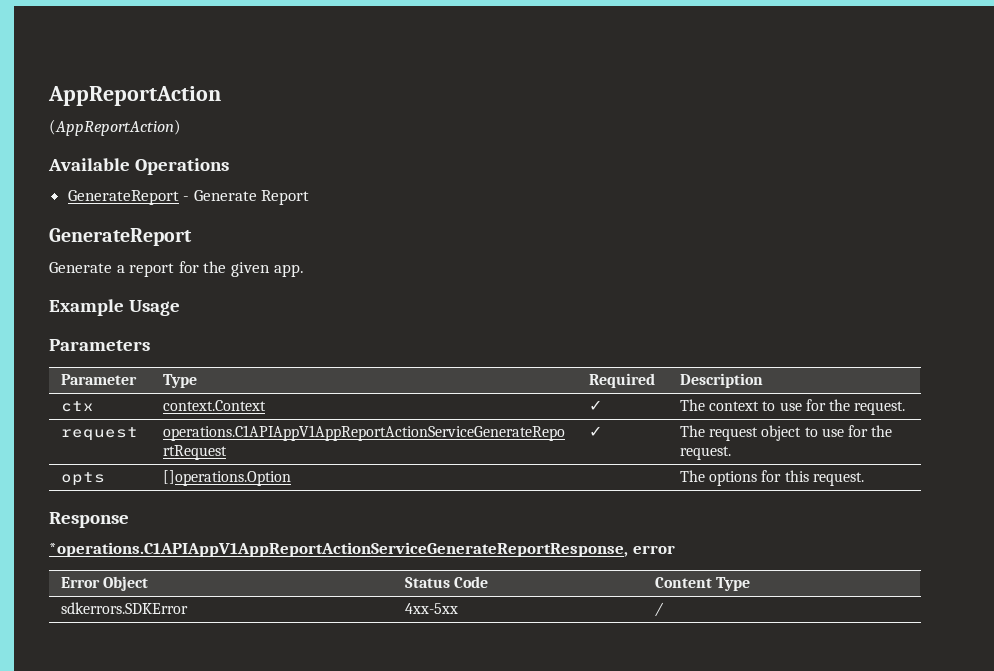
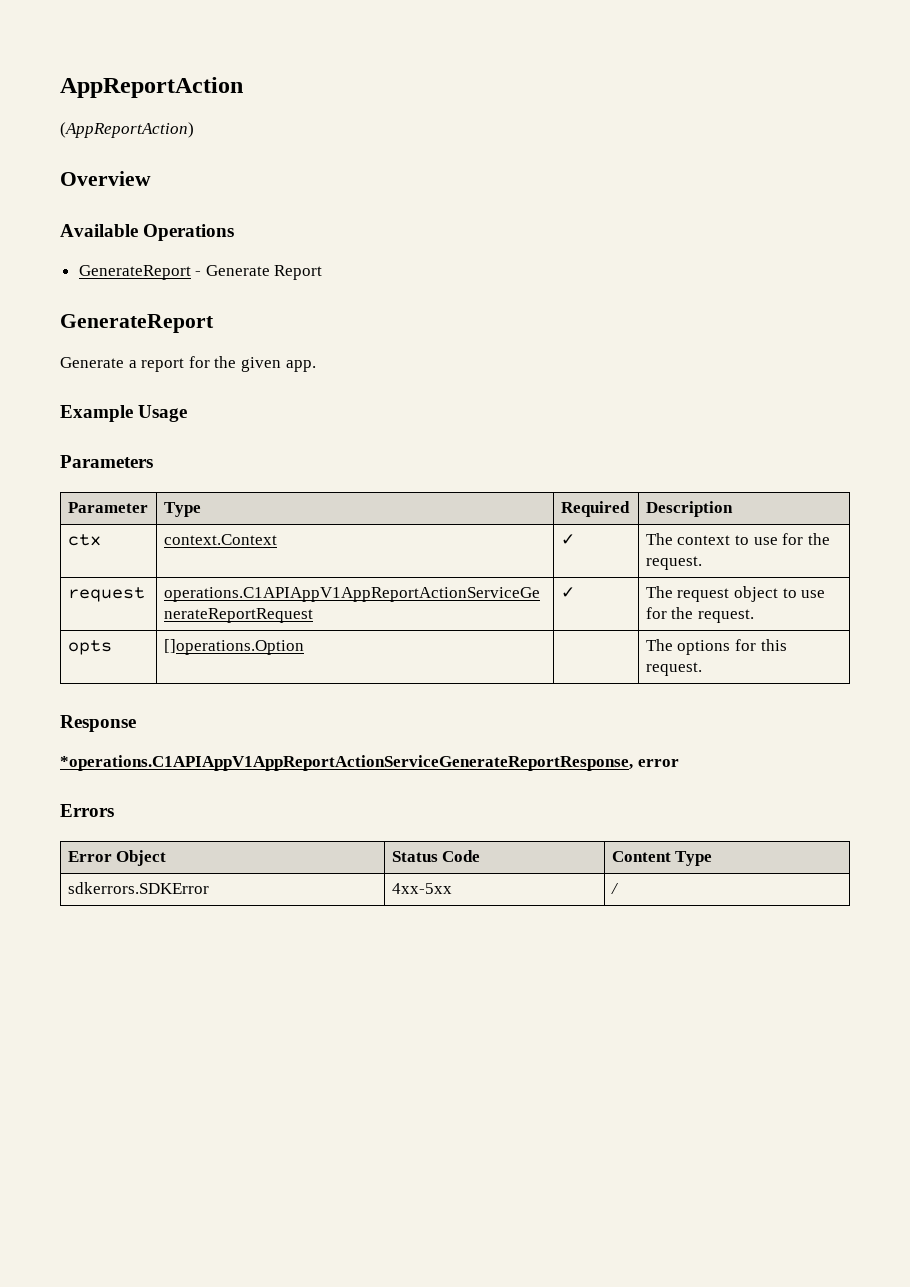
+ Overview
+ Errors

